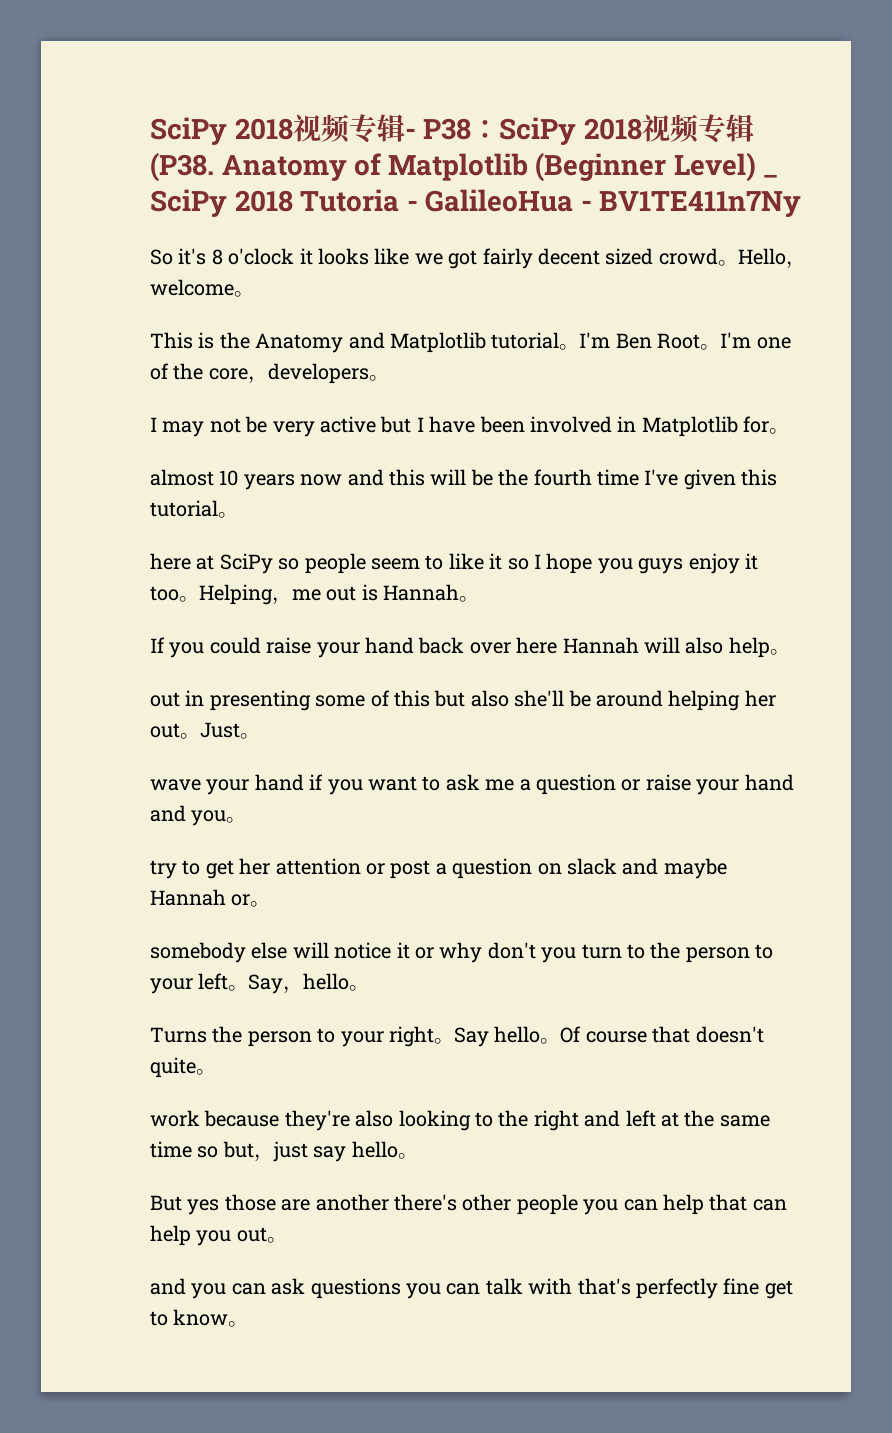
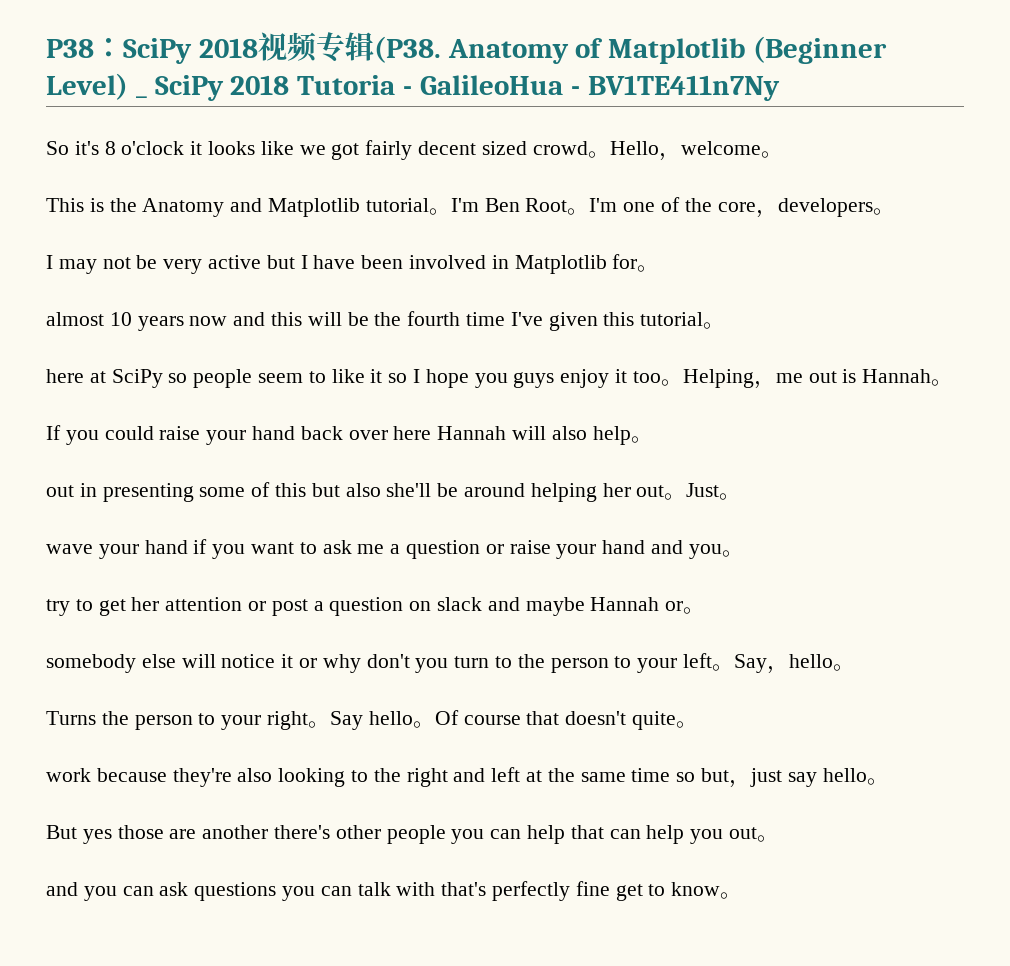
- SciPy 2018视频专辑- P38：SciPy 2018视频专辑(P38. Anatomy of Matplotlib (Beginner Level) _ SciPy 2018 Tutoria - GalileoHua - BV1TE411n7Ny
+ P38：SciPy 2018视频专辑(P38. Anatomy of Matplotlib (Beginner Level) _ SciPy 2018 Tutoria - GalileoHua - BV1TE411n7Ny

